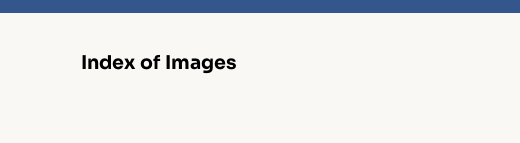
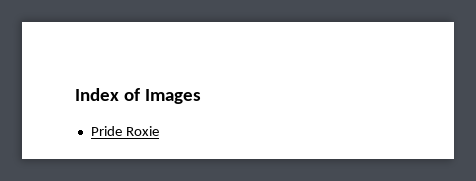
+ Pride Roxie

